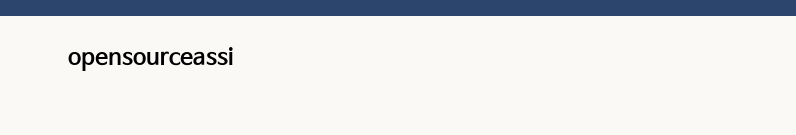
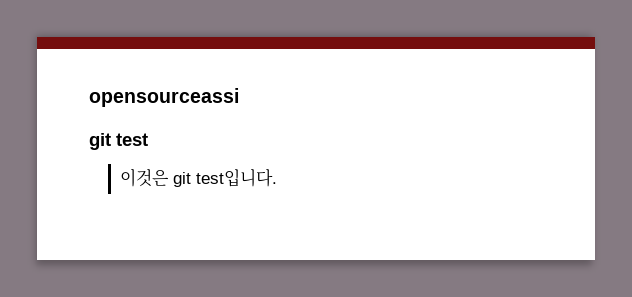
+ git test
+ 이것은 git test입니다.

